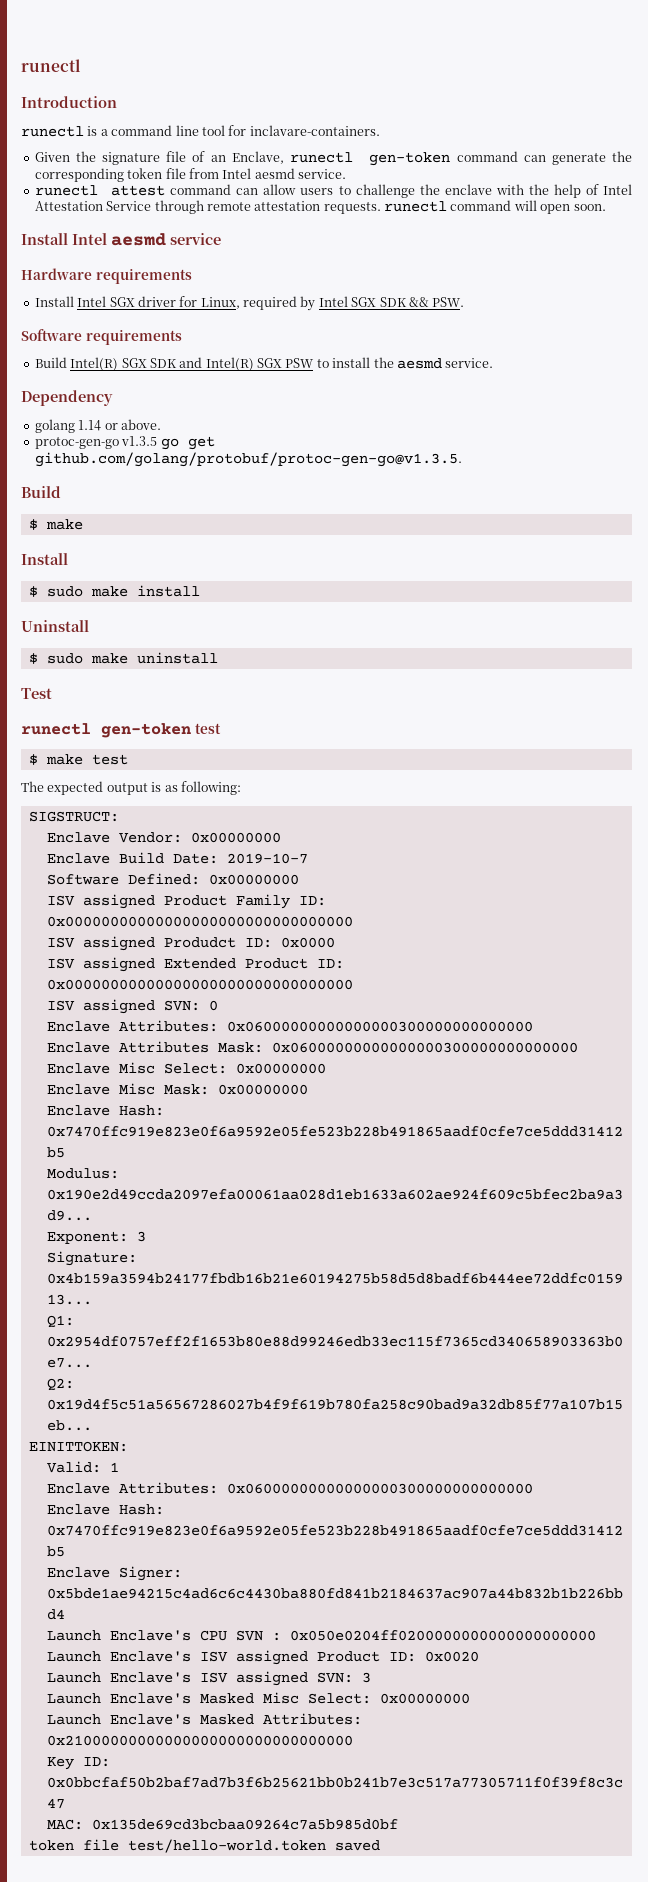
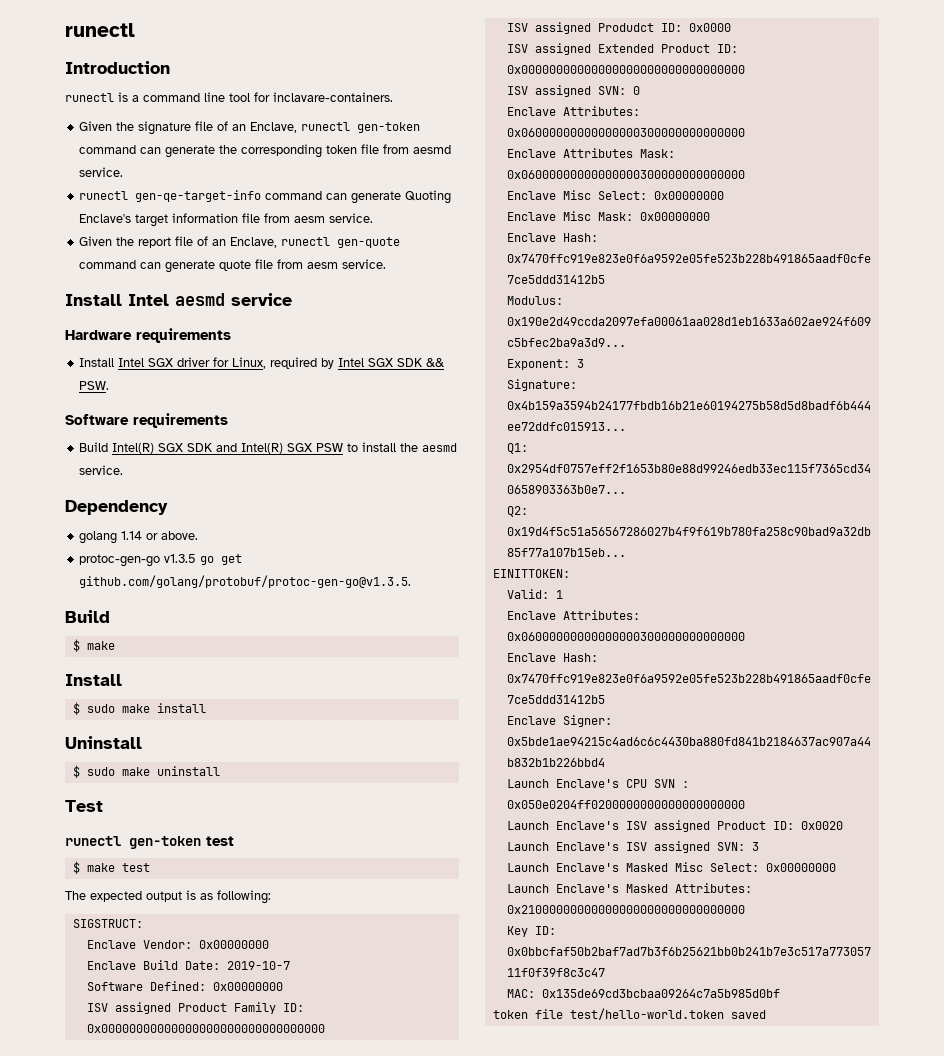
- Given the signature file of an Enclave, runectl gen-token command can generate the corresponding token file from Intel aesmd service.
+ Given the signature file of an Enclave, runectl gen-token command can generate the corresponding token file from aesmd service.
- runectl attest command can allow users to challenge the enclave with the help of Intel Attestation Service through remote attestation requests. runectl command will open soon.
+ runectl gen-qe-target-info command can generate Quoting Enclave's target information file from aesm service.
+ Given the report file of an Enclave, runectl gen-quote command can generate quote file from aesm service.

